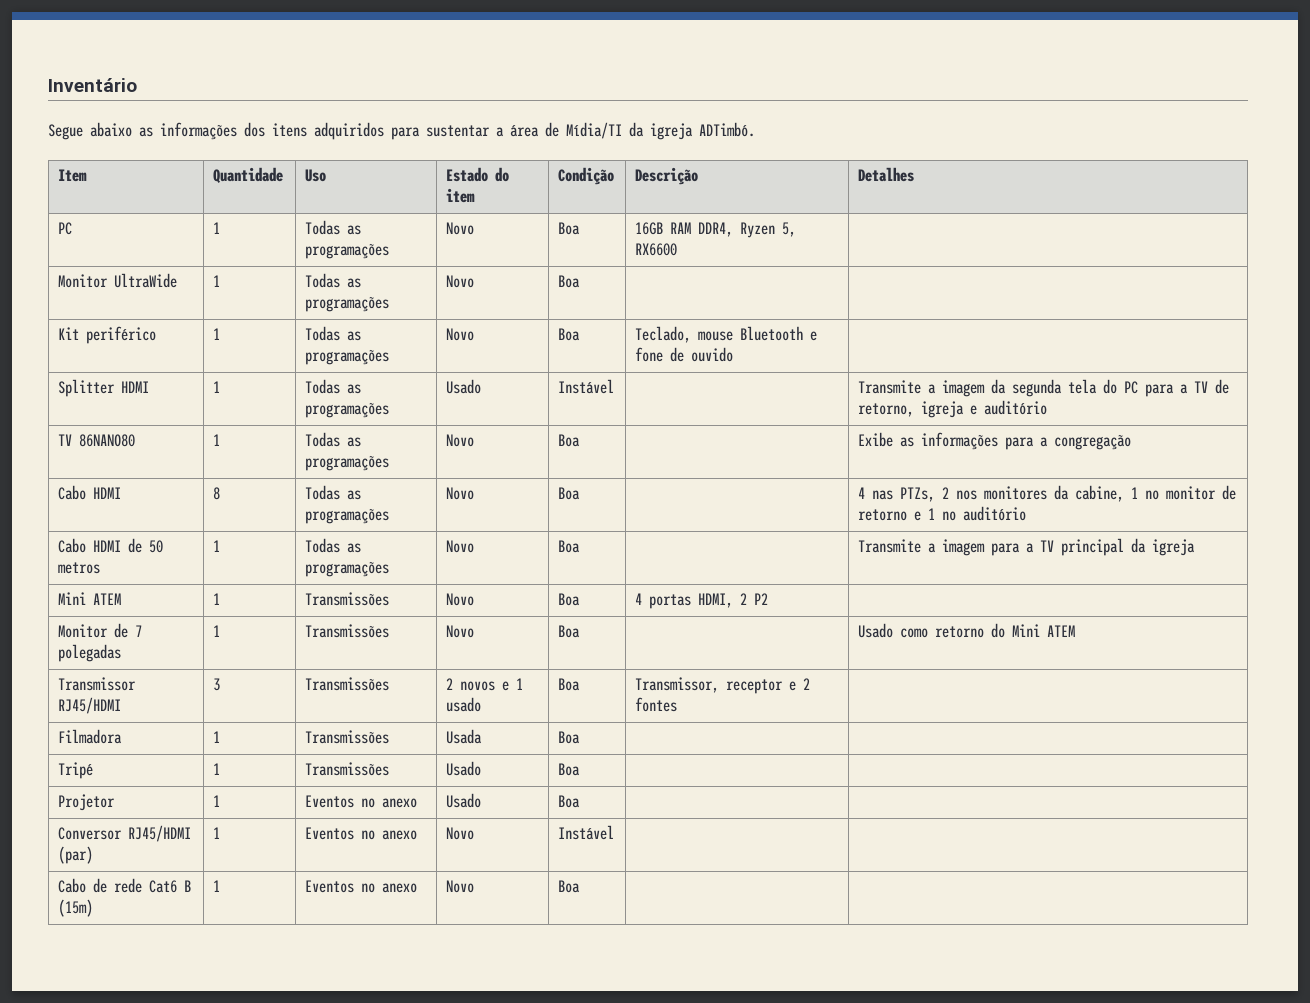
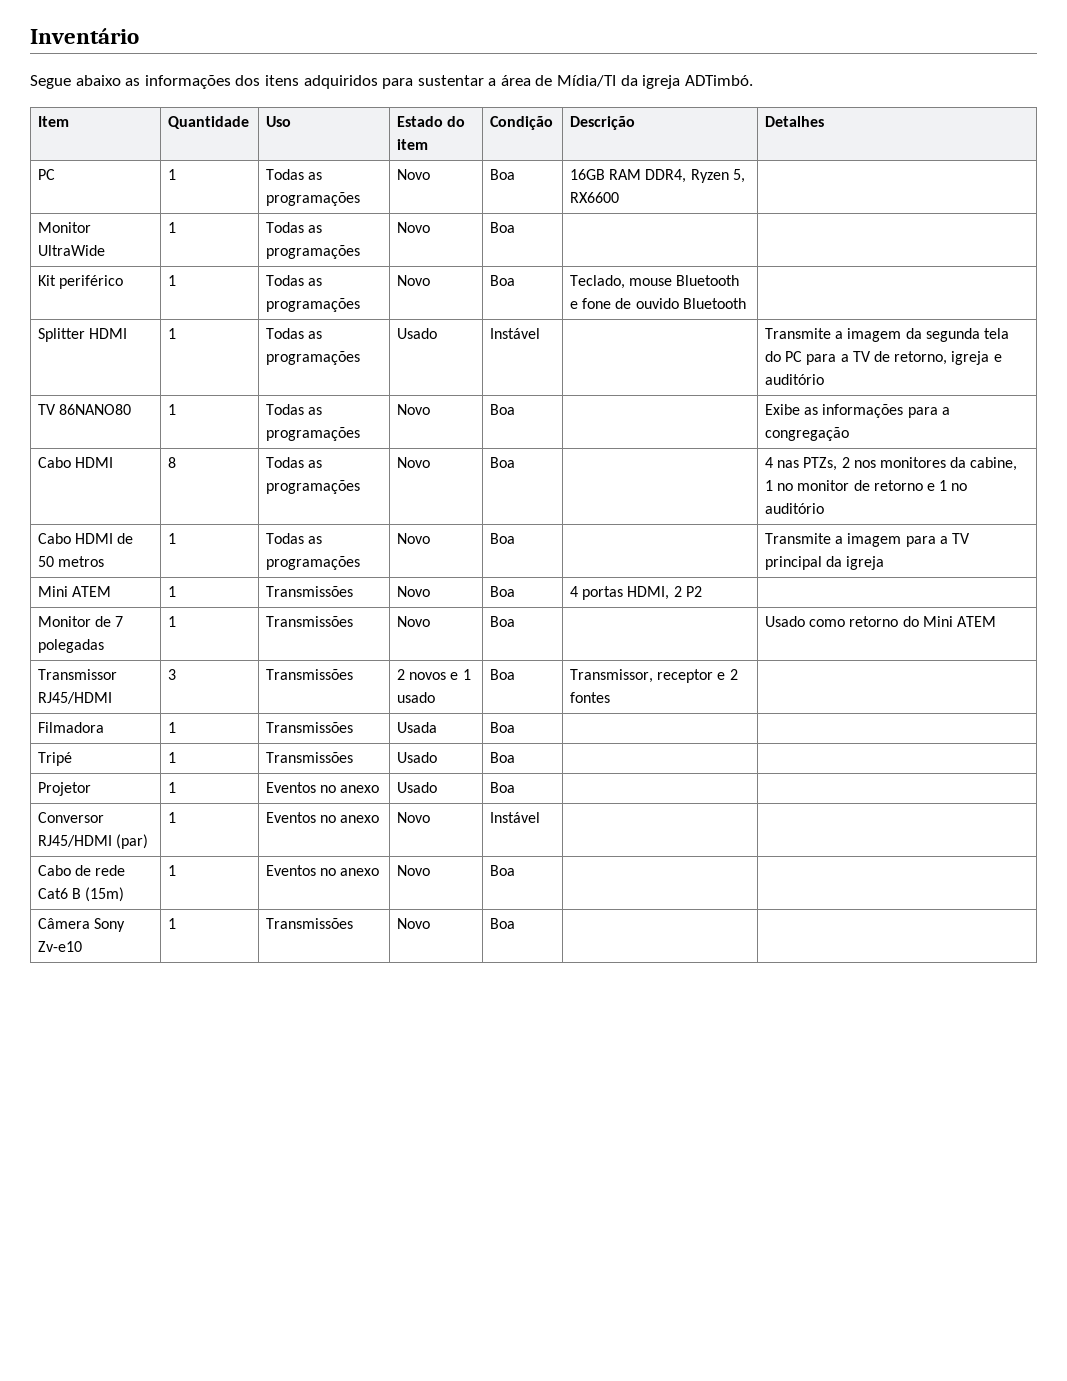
- Kit periférico | 1 | Todas as programações | Novo | Boa | Teclado, mouse Bluetooth e fone de ouvido |
+ Kit periférico | 1 | Todas as programações | Novo | Boa | Teclado, mouse Bluetooth e fone de ouvido Bluetooth |
+ Câmera Sony Zv-e10 | 1 | Transmissões | Novo | Boa | |

